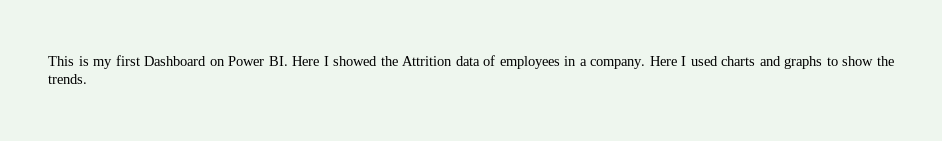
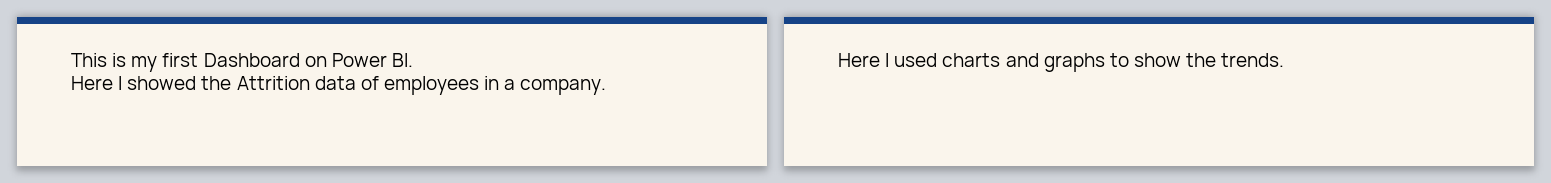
- This is my first Dashboard on Power BI. Here I showed the Attrition data of employees in a company. Here I used charts and graphs to show the trends.
+ This is my first Dashboard on Power BI.
+ Here I showed the Attrition data of employees in a company.
+ Here I used charts and graphs to show the trends.

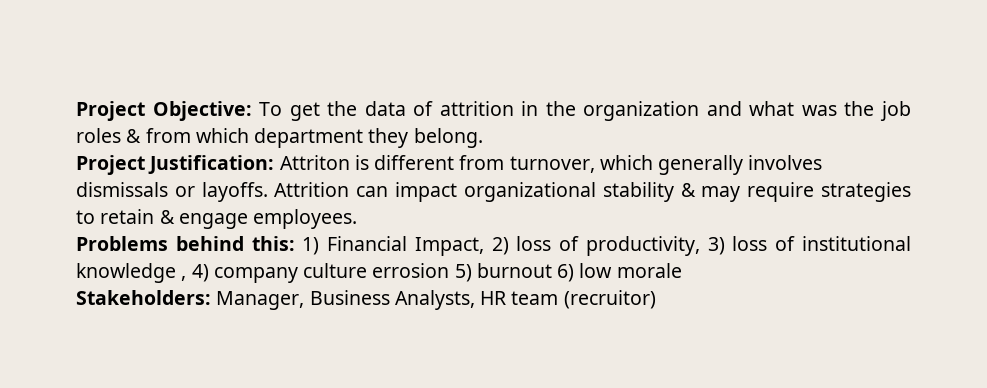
- This is my first Dashboard on Power BI.
- Here I showed the Attrition data of employees in a company.
- Here I used charts and graphs to show the trends.
+ Project Objective: To get the data of attrition in the organization and what was the job roles & from which department they belong.
+ Project Justification: Attriton is different from turnover, which generally involves dismissals or layoffs. Attrition can impact organizational stability & may require strategies to retain & engage employees.
+ Problems behind this: 1) Financial Impact, 2) loss of productivity, 3) loss of institutional knowledge , 4) company culture errosion 5) burnout 6) low morale
+ Stakeholders: Manager, Business Analysts, HR team (recruitor)

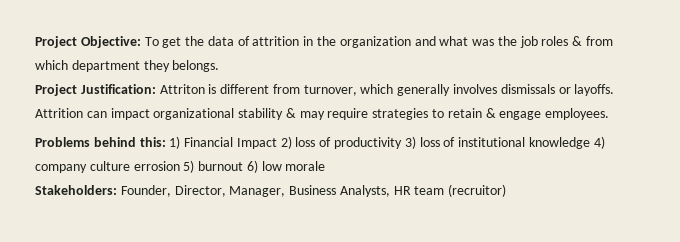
- Project Objective: To get the data of attrition in the organization and what was the job roles & from which department they belong.
+ Project Objective: To get the data of attrition in the organization and what was the job roles & from which department they belongs.
- Problems behind this: 1) Financial Impact, 2) loss of productivity, 3) loss of institutional knowledge , 4) company culture errosion 5) burnout 6) low morale
+ Problems behind this: 1) Financial Impact 2) loss of productivity 3) loss of institutional knowledge 4) company culture errosion 5) burnout 6) low morale
- Stakeholders: Manager, Business Analysts, HR team (recruitor)
+ Stakeholders: Founder, Director, Manager, Business Analysts, HR team (recruitor)

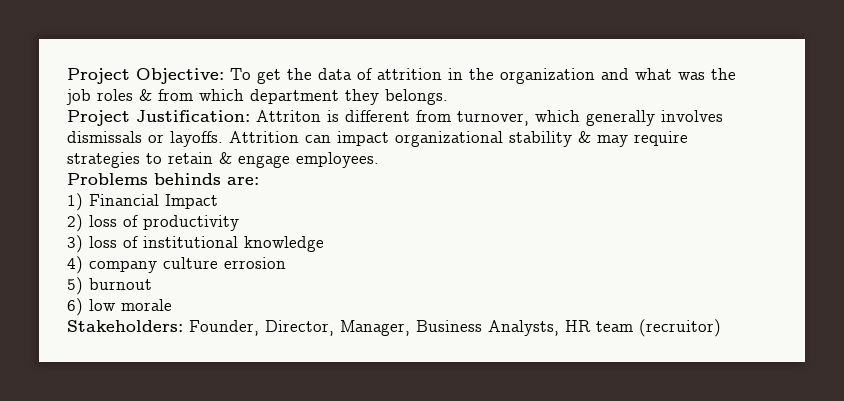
- Problems behind this: 1) Financial Impact 2) loss of productivity 3) loss of institutional knowledge 4) company culture errosion 5) burnout 6) low morale
+ Problems behinds are:
+ 1) Financial Impact
+ 2) loss of productivity
+ 3) loss of institutional knowledge
+ 4) company culture errosion
+ 5) burnout
+ 6) low morale

